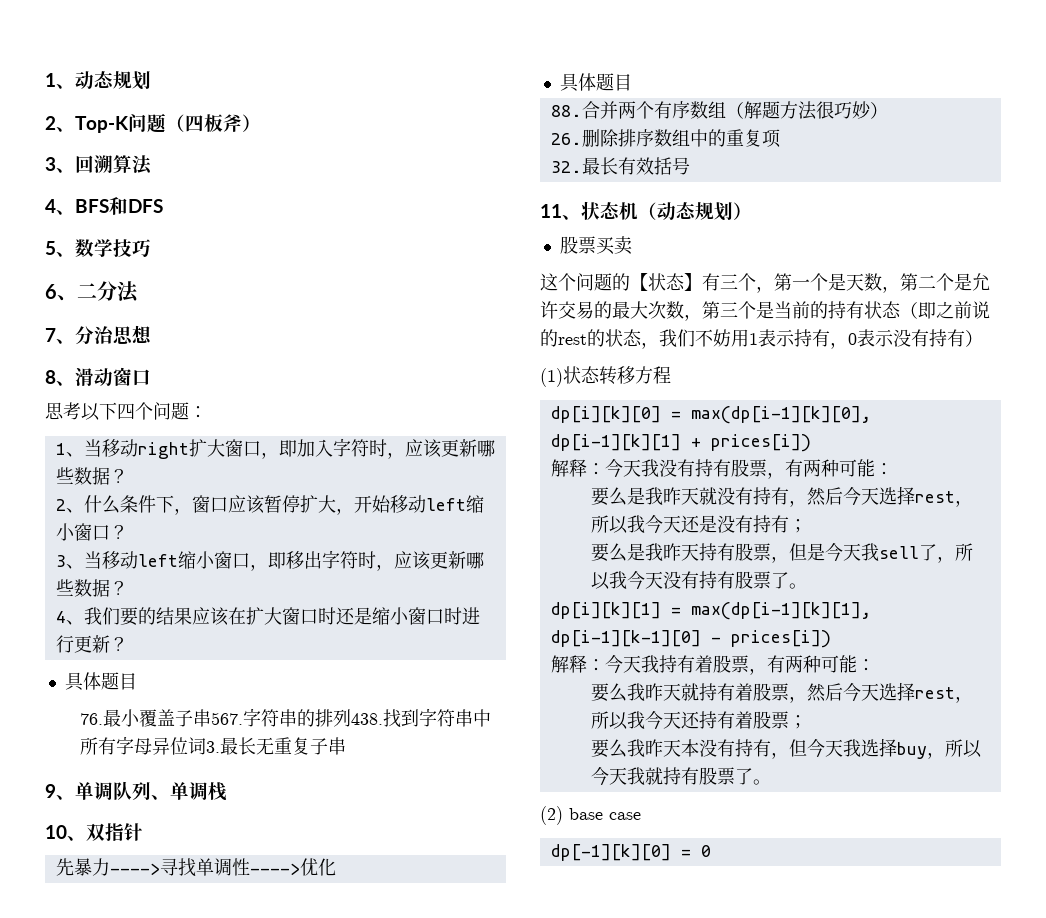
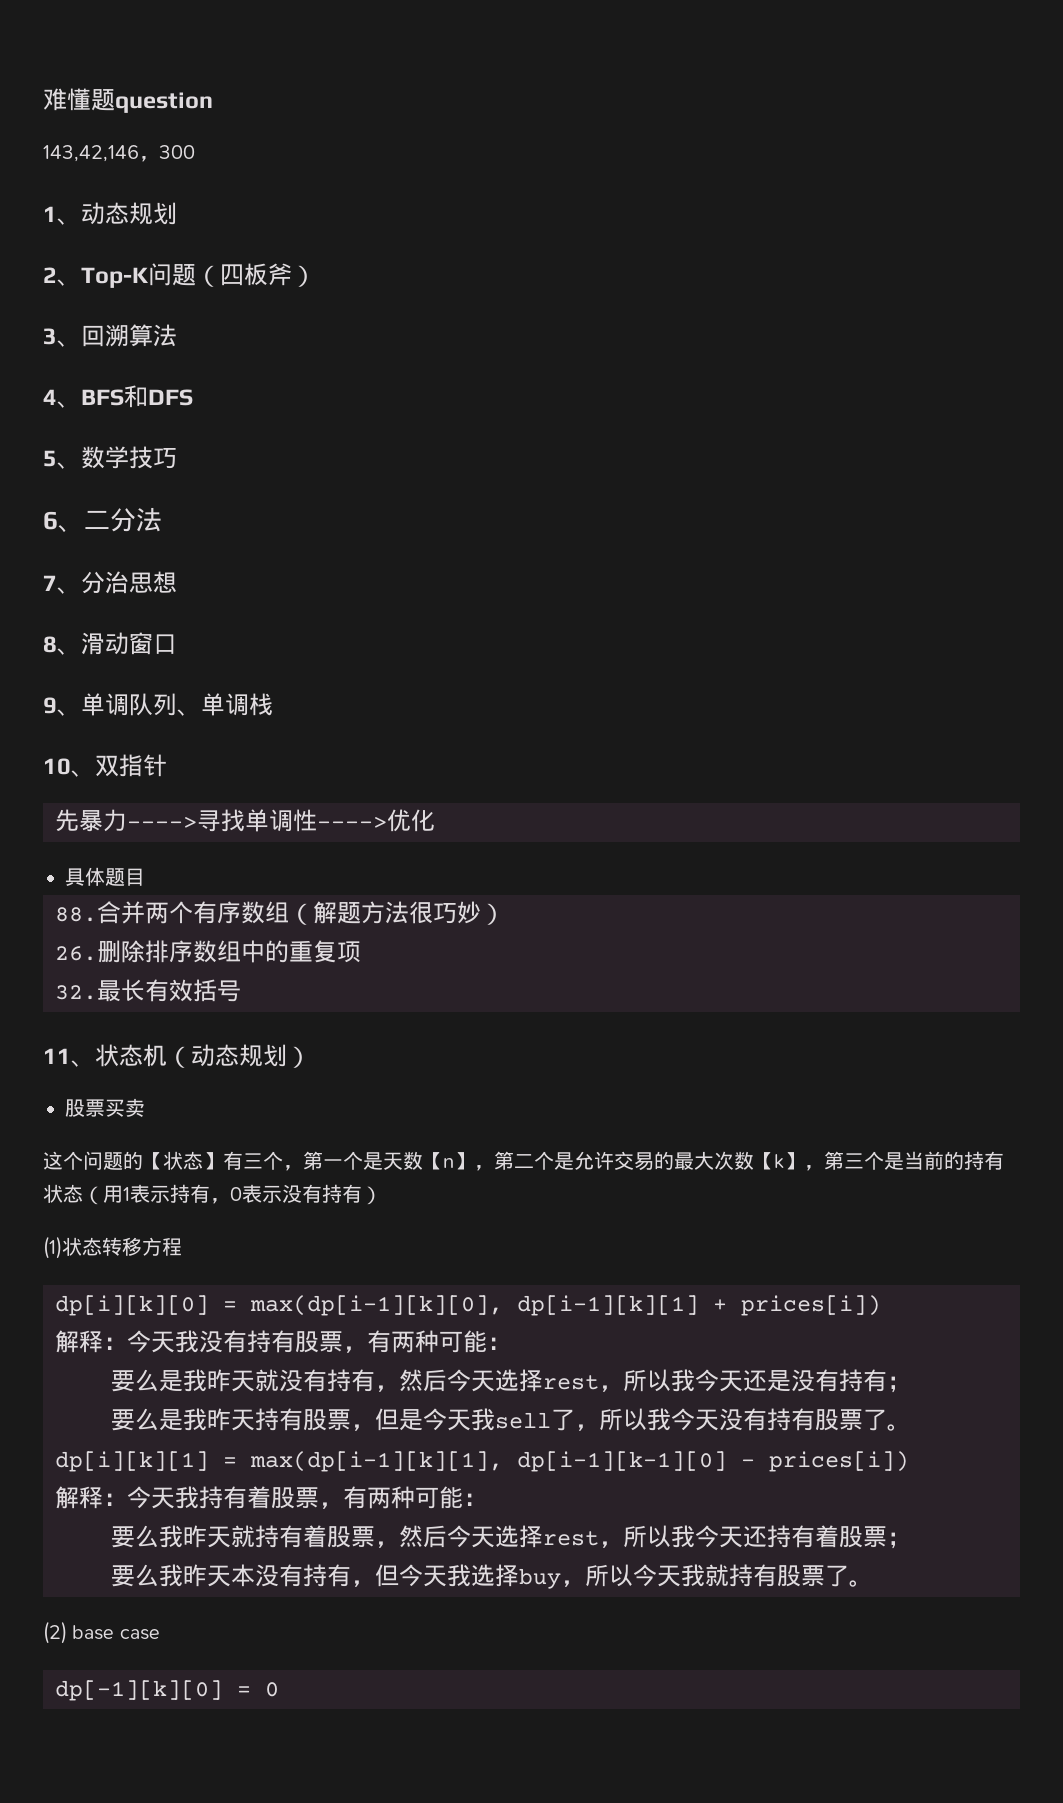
+ 难懂题question
+ 143,42,146，300
- 思考以下四个问题：
- 1、当移动right扩大窗口，即加入字符时，应该更新哪些数据？
- 2、什么条件下，窗口应该暂停扩大，开始移动left缩小窗口？
- 3、当移动left缩小窗口，即移出字符时，应该更新哪些数据？
- 4、我们要的结果应该在扩大窗口时还是缩小窗口时进行更新？
- 具体题目
- 76.最小覆盖子串567.字符串的排列438.找到字符串中所有字母异位词3.最长无重复子串
- 这个问题的【状态】有三个，第一个是天数，第二个是允许交易的最大次数，第三个是当前的持有状态（即之前说的rest的状态，我们不妨用1表示持有，0表示没有持有）
+ 这个问题的【状态】有三个，第一个是天数【n】，第二个是允许交易的最大次数【k】，第三个是当前的持有状态（用1表示持有，0表示没有持有）

